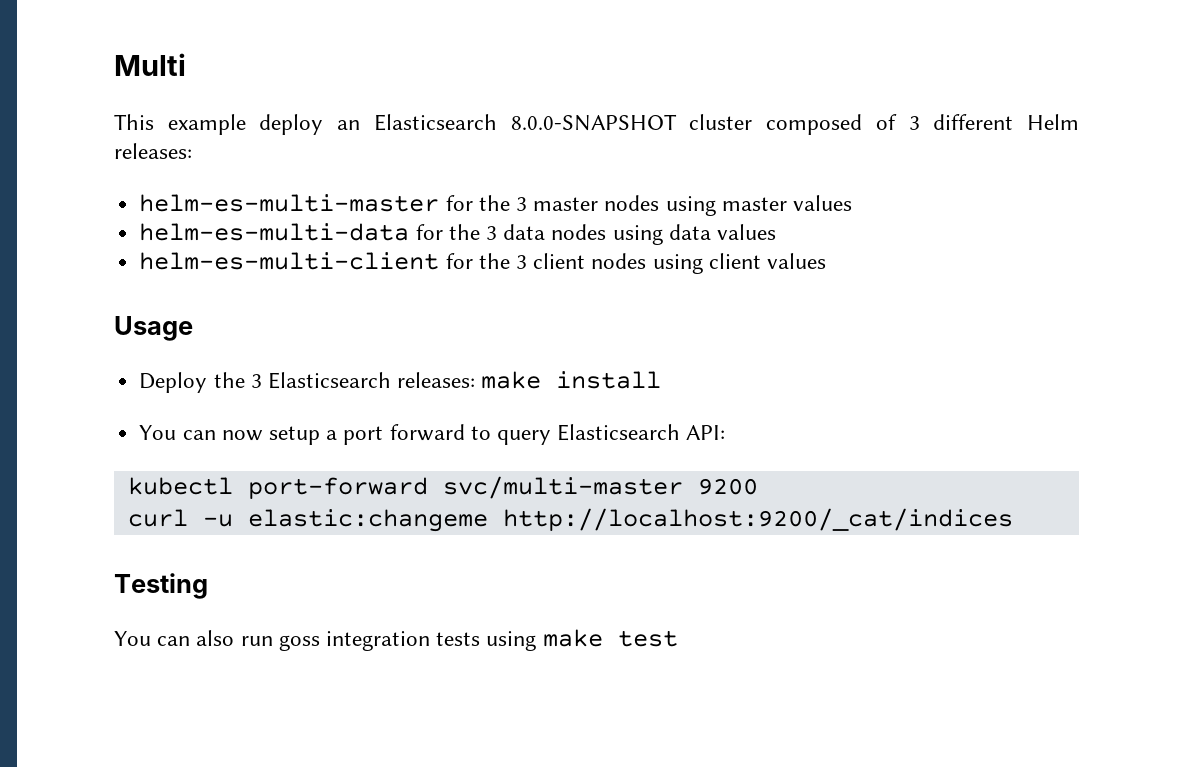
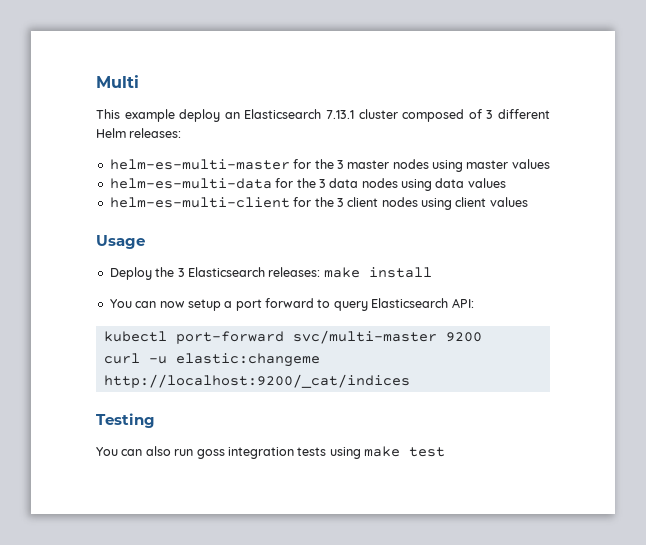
- This example deploy an Elasticsearch 8.0.0-SNAPSHOT cluster composed of 3 different Helm releases:
+ This example deploy an Elasticsearch 7.13.1 cluster composed of 3 different Helm releases:

